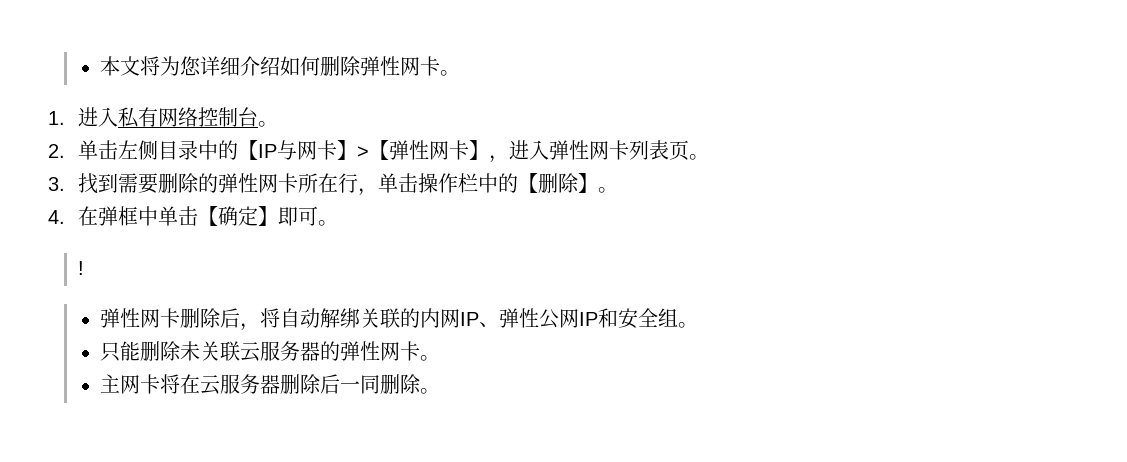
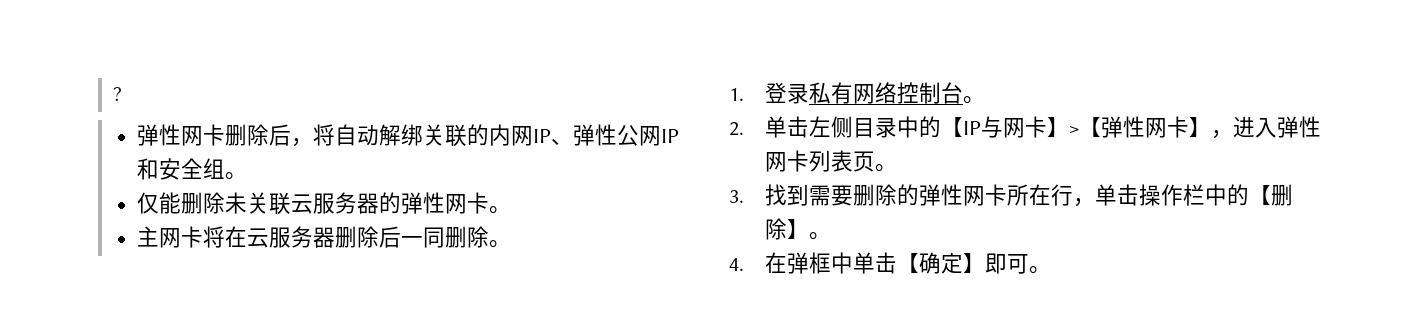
- 本文将为您详细介绍如何删除弹性网卡。
+ ?
+ 弹性网卡删除后，将自动解绑关联的内网IP、弹性公网IP和安全组。
+ 仅能删除未关联云服务器的弹性网卡。
+ 主网卡将在云服务器删除后一同删除。
- 1.进入私有网络控制台。
+ 1.登录私有网络控制台。
- !
- 弹性网卡删除后，将自动解绑关联的内网IP、弹性公网IP和安全组。
- 只能删除未关联云服务器的弹性网卡。
- 主网卡将在云服务器删除后一同删除。

